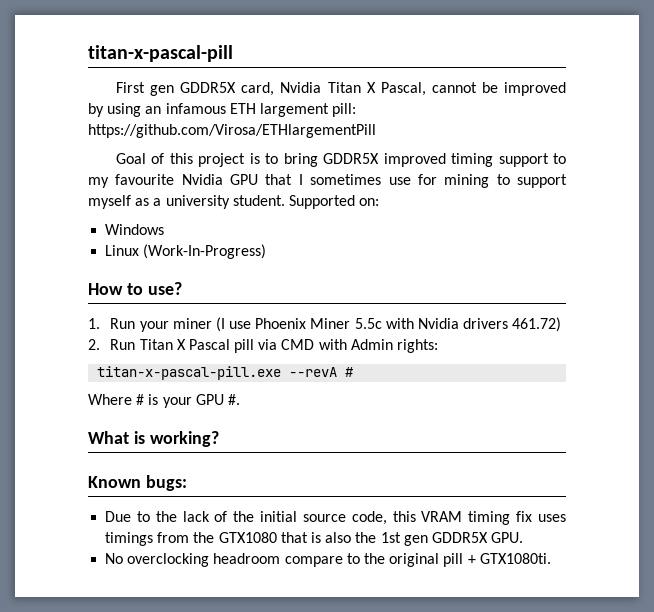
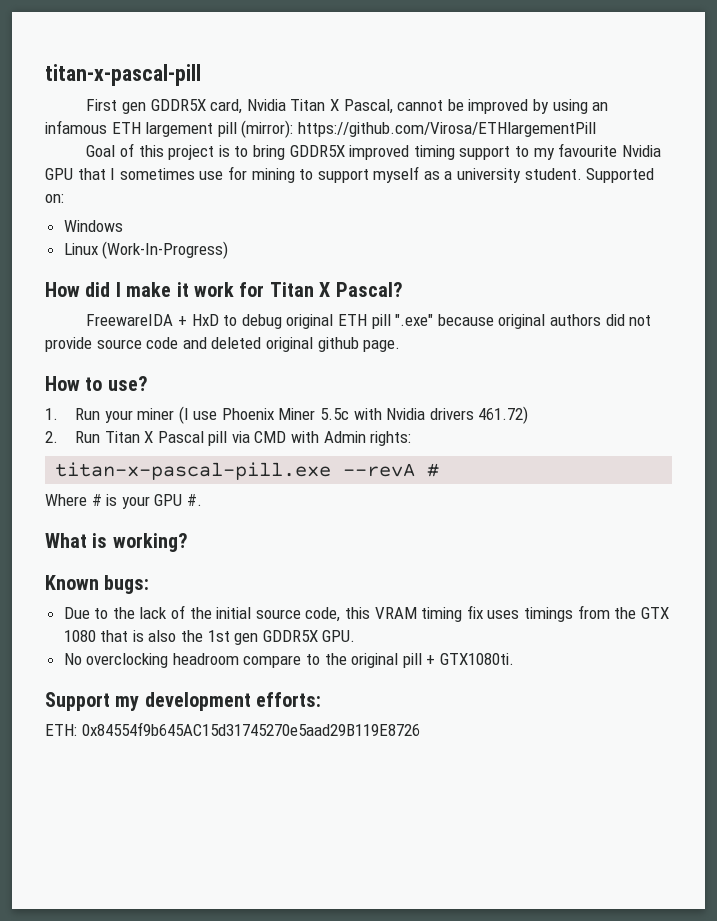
- First gen GDDR5X card, Nvidia Titan X Pascal, cannot be improved by using an infamous ETH largement pill: https://github.com/Virosa/ETHlargementPill
+ First gen GDDR5X card, Nvidia Titan X Pascal, cannot be improved by using an infamous ETH largement pill (mirror): https://github.com/Virosa/ETHlargementPill
+ How did I make it work for Titan X Pascal?
+ FreewareIDA + HxD to debug original ETH pill ".exe" because original authors did not provide source code and deleted original github page.
- Due to the lack of the initial source code, this VRAM timing fix uses timings from the GTX1080 that is also the 1st gen GDDR5X GPU.
+ Due to the lack of the initial source code, this VRAM timing fix uses timings from the GTX 1080 that is also the 1st gen GDDR5X GPU.
+ Support my development efforts:
+ ETH: 0x84554f9b645AC15d31745270e5aad29B119E8726

